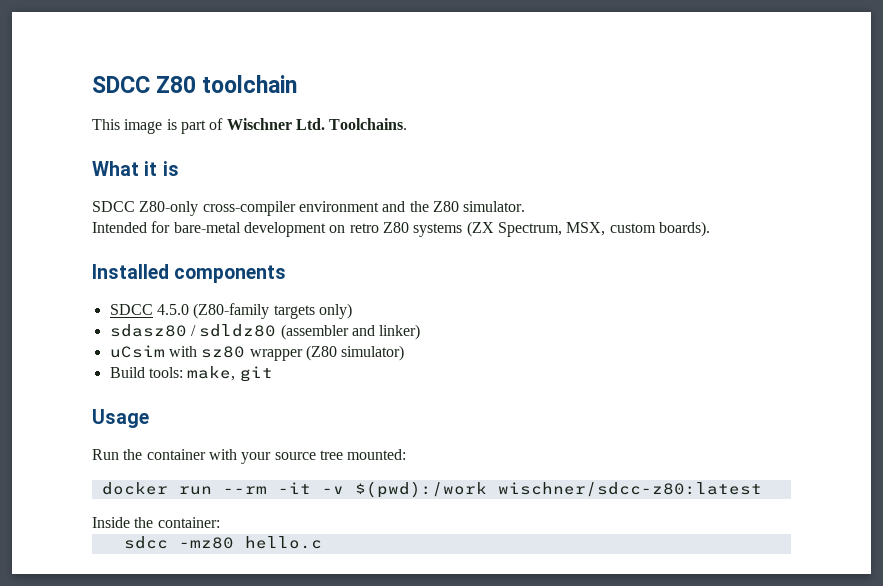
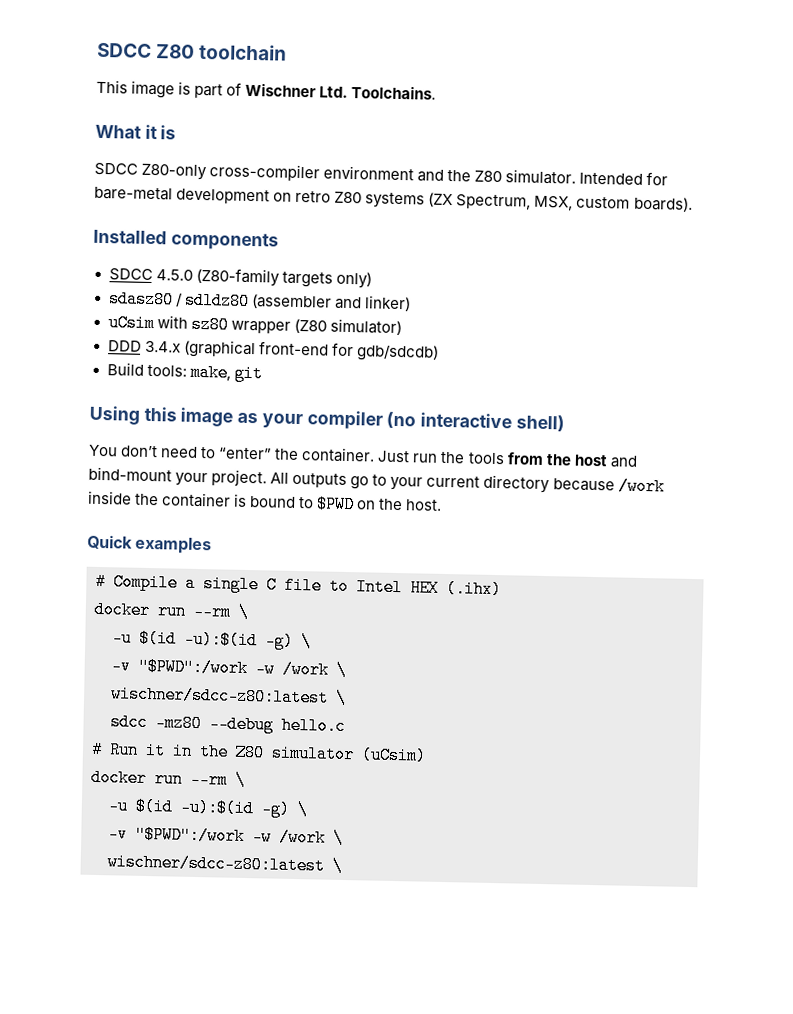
- SDCC Z80-only cross-compiler environment and the Z80 simulator.
- Intended for bare-metal development on retro Z80 systems (ZX Spectrum, MSX, custom boards).
+ SDCC Z80-only cross-compiler environment and the Z80 simulator. Intended for bare-metal development on retro Z80 systems (ZX Spectrum, MSX, custom boards).
+ DDD 3.4.x (graphical front-end for gdb/sdcdb)
  Build tools: make, git
- Usage
- Run the container with your source tree mounted:
- docker run --rm -it -v $(pwd):/work wischner/sdcc-z80:latest
- Inside the container:
+ Using this image as your compiler (no interactive shell)
+ You don’t need to “enter” the container. Just run the tools from the host and bind-mount your project. All outputs go to your current directory because /work inside the container is bound to $PWD on the host.
+ Quick examples
+ # Compile a single C file to Intel HEX (.ihx)
+ docker run --rm \
+ -u $(id -u):$(id -g) \
+ -v "$PWD":/work -w /work \
+ wischner/sdcc-z80:latest \
- sdcc -mz80 hello.c
+ sdcc -mz80 --debug hello.c
+ # Run it in the Z80 simulator (uCsim)
+ docker run --rm \
+ -u $(id -u):$(id -g) \
+ -v "$PWD":/work -w /work \
+ wischner/sdcc-z80:latest \

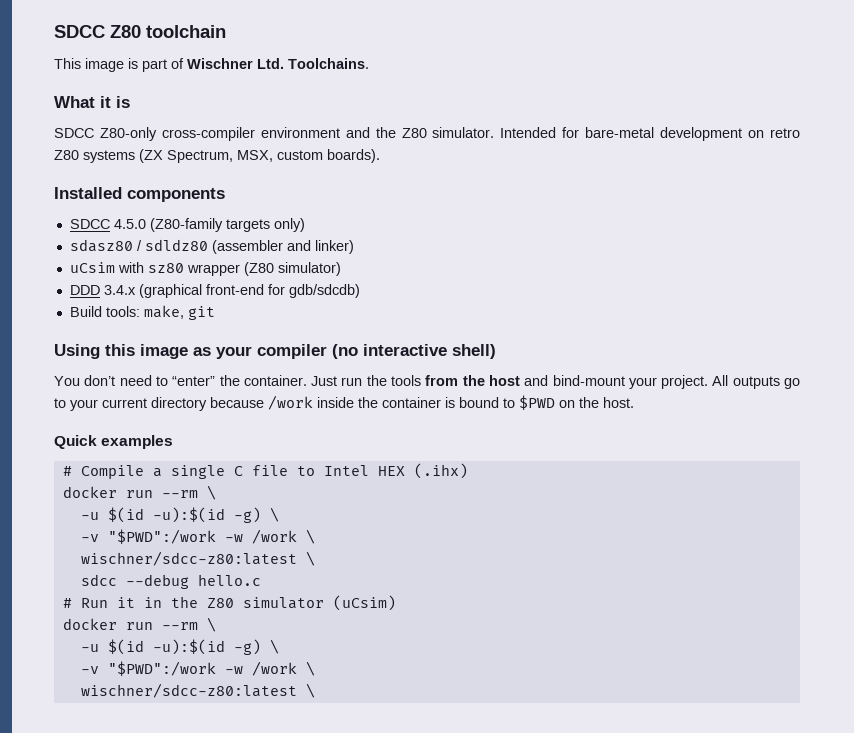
- sdcc -mz80 --debug hello.c
+ sdcc --debug hello.c

